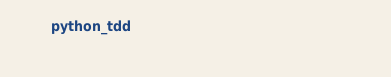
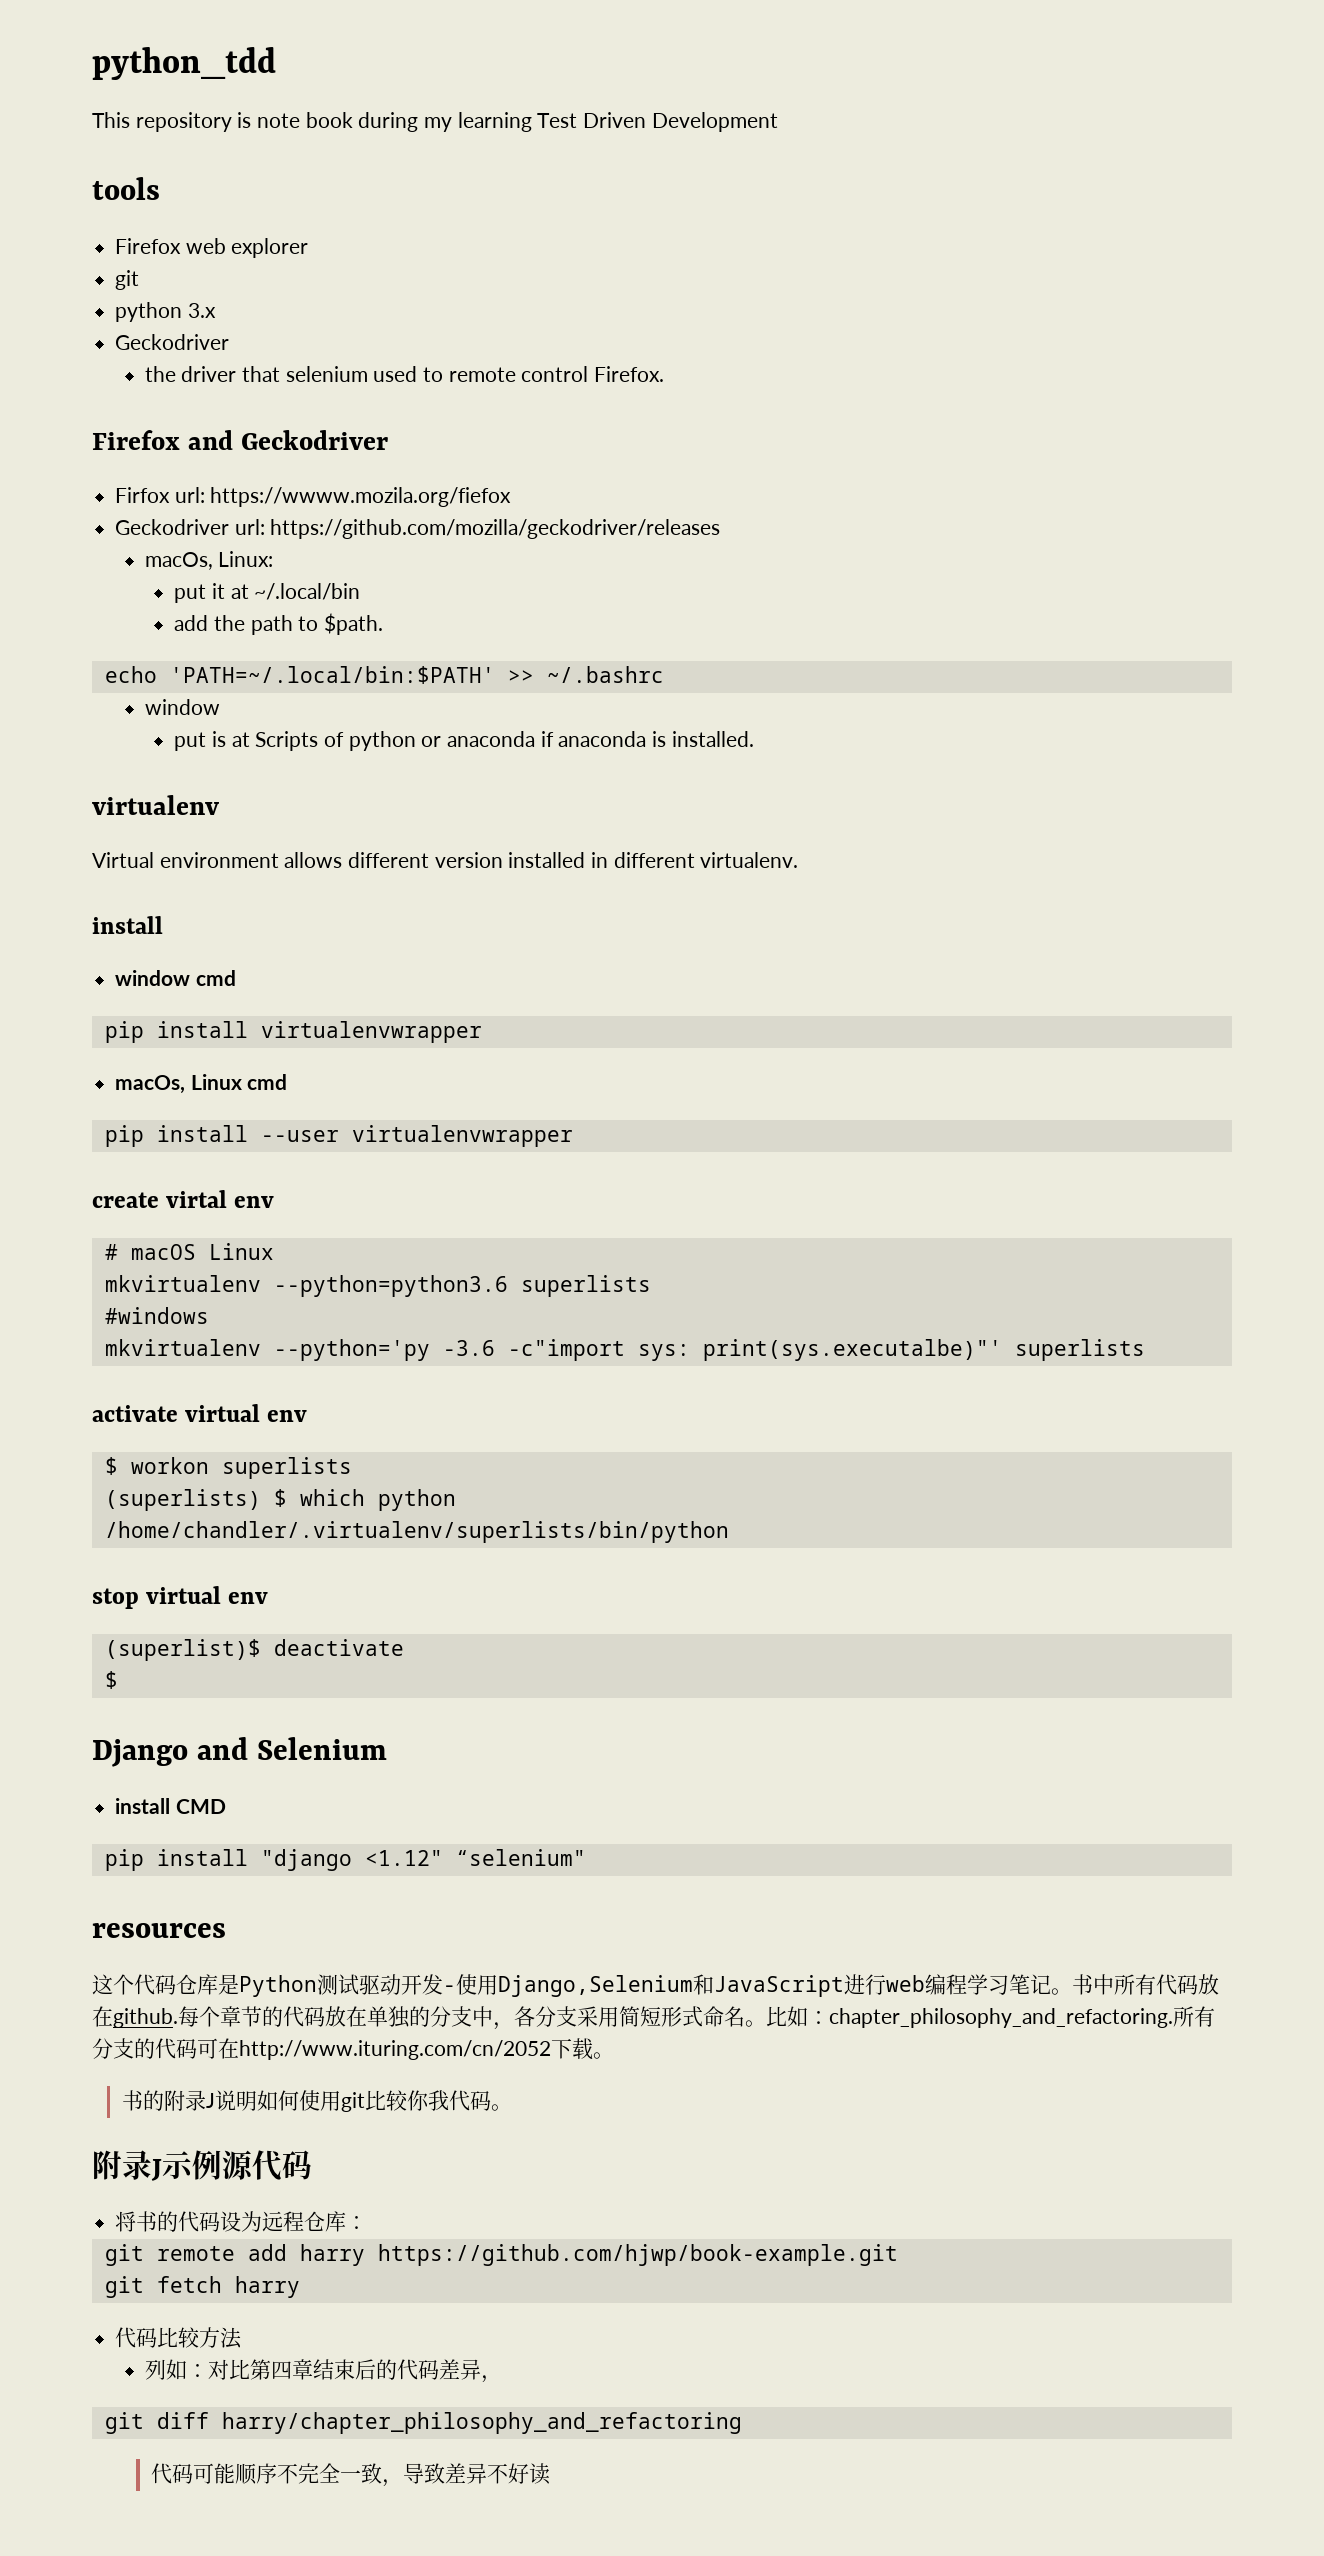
+ This repository is note book during my learning Test Driven Development
+ tools
+ Firefox web explorer
+ git
+ python 3.x
+ Geckodriver
+ the driver that selenium used to remote control Firefox.
+ Firefox and Geckodriver
+ Firfox url: https://wwww.mozila.org/fiefox
+ Geckodriver url: https://github.com/mozilla/geckodriver/releases
+ macOs, Linux:
+ put it at ~/.local/bin
+ add the path to $path.
+ echo 'PATH=~/.local/bin:$PATH' >> ~/.bashrc
+ window
+ put is at Scripts of python or anaconda if anaconda is installed.
+ virtualenv
+ Virtual environment allows different version installed in different virtualenv.
+ install
+ window cmd
+ pip install virtualenvwrapper
+ macOs, Linux cmd
+ pip install --user virtualenvwrapper
+ create virtal env
+ # macOS Linux
+ mkvirtualenv --python=python3.6 superlists
+ #windows
+ mkvirtualenv --python='py -3.6 -c"import sys: print(sys.executalbe)"' superlists
+ activate virtual env
+ $ workon superlists
+ (superlists) $ which python
+ /home/chandler/.virtualenv/superlists/bin/python
+ stop virtual env
+ (superlist)$ deactivate
+ $
+ Django and Selenium
+ install CMD
+ pip install "django <1.12" “selenium"
+ resources
+ 这个代码仓库是Python测试驱动开发-使用Django,Selenium和JavaScript进行web编程学习笔记。书中所有代码放在github.每个章节的代码放在单独的分支中，各分支采用简短形式命名。比如：chapter_philosophy_and_refactoring.所有分支的代码可在http://www.ituring.com/cn/2052下载。
+ 书的附录J说明如何使用git比较你我代码。
+ 附录J示例源代码
+ 将书的代码设为远程仓库：
+ git remote add harry https://github.com/hjwp/book-example.git
+ git fetch harry
+ 代码比较方法
+ 列如：对比第四章结束后的代码差异，
+ git diff harry/chapter_philosophy_and_refactoring
+ 代码可能顺序不完全一致，导致差异不好读

